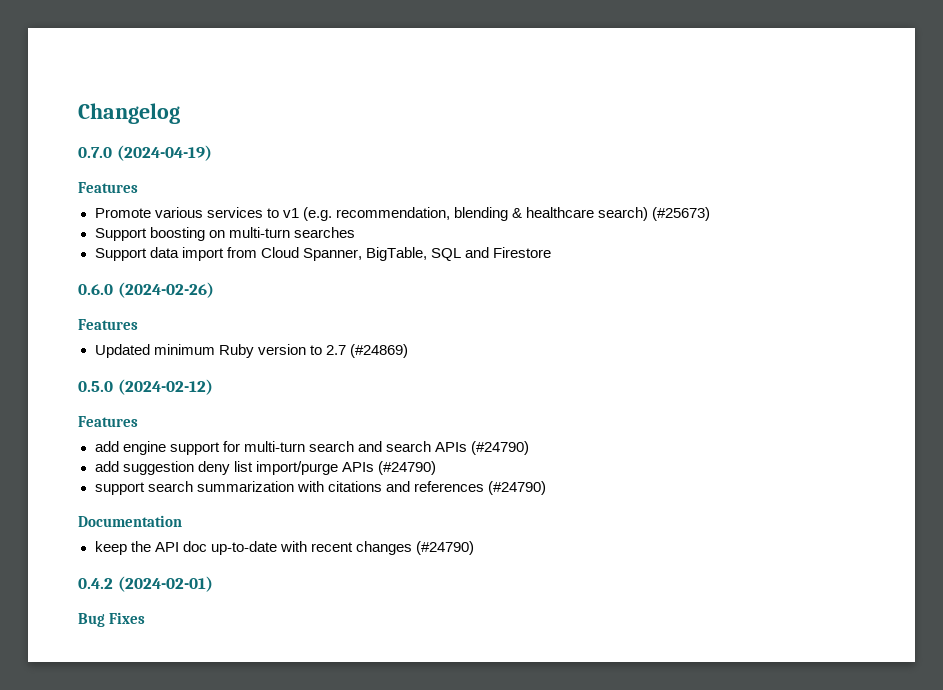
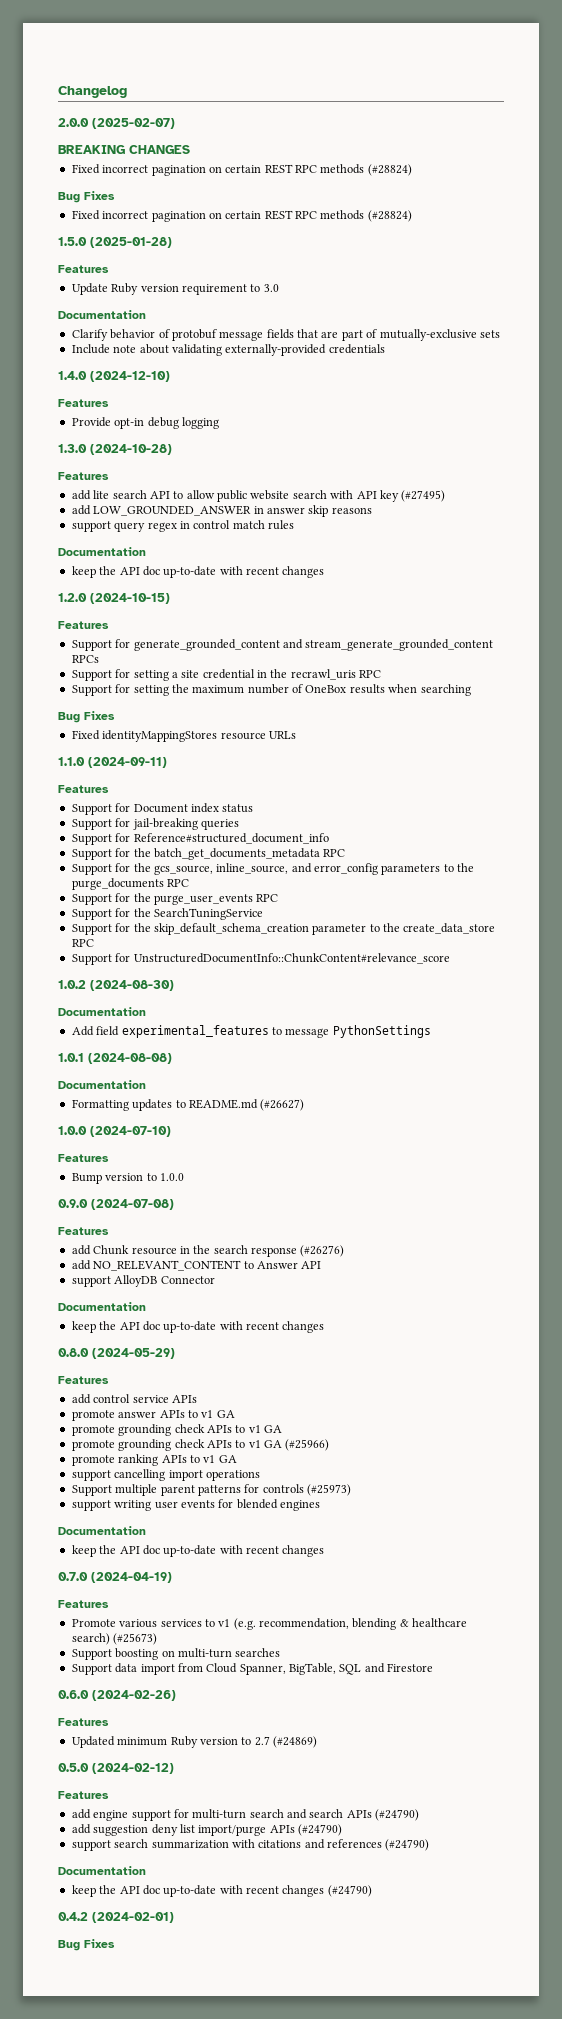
+ 2.0.0 (2025-02-07)
+ BREAKING CHANGES
+ Fixed incorrect pagination on certain REST RPC methods (#28824)
+ Bug Fixes
+ Fixed incorrect pagination on certain REST RPC methods (#28824)
+ 1.5.0 (2025-01-28)
+ Features
+ Update Ruby version requirement to 3.0
+ Documentation
+ Clarify behavior of protobuf message fields that are part of mutually-exclusive sets
+ Include note about validating externally-provided credentials
+ 1.4.0 (2024-12-10)
+ Features
+ Provide opt-in debug logging
+ 1.3.0 (2024-10-28)
+ Features
+ add lite search API to allow public website search with API key (#27495)
+ add LOW_GROUNDED_ANSWER in answer skip reasons
+ support query regex in control match rules
+ Documentation
+ keep the API doc up-to-date with recent changes
+ 1.2.0 (2024-10-15)
+ Features
+ Support for generate_grounded_content and stream_generate_grounded_content RPCs
+ Support for setting a site credential in the recrawl_uris RPC
+ Support for setting the maximum number of OneBox results when searching
+ Bug Fixes
+ Fixed identityMappingStores resource URLs
+ 1.1.0 (2024-09-11)
+ Features
+ Support for Document index status
+ Support for jail-breaking queries
+ Support for Reference#structured_document_info
+ Support for the batch_get_documents_metadata RPC
+ Support for the gcs_source, inline_source, and error_config parameters to the purge_documents RPC
+ Support for the purge_user_events RPC
+ Support for the SearchTuningService
+ Support for the skip_default_schema_creation parameter to the create_data_store RPC
+ Support for UnstructuredDocumentInfo::ChunkContent#relevance_score
+ 1.0.2 (2024-08-30)
+ Documentation
+ Add field experimental_features to message PythonSettings
+ 1.0.1 (2024-08-08)
+ Documentation
+ Formatting updates to README.md (#26627)
+ 1.0.0 (2024-07-10)
+ Features
+ Bump version to 1.0.0
+ 0.9.0 (2024-07-08)
+ Features
+ add Chunk resource in the search response (#26276)
+ add NO_RELEVANT_CONTENT to Answer API
+ support AlloyDB Connector
+ Documentation
+ keep the API doc up-to-date with recent changes
+ 0.8.0 (2024-05-29)
+ Features
+ add control service APIs
+ promote answer APIs to v1 GA
+ promote grounding check APIs to v1 GA
+ promote grounding check APIs to v1 GA (#25966)
+ promote ranking APIs to v1 GA
+ support cancelling import operations
+ Support multiple parent patterns for controls (#25973)
+ support writing user events for blended engines
+ Documentation
+ keep the API doc up-to-date with recent changes

